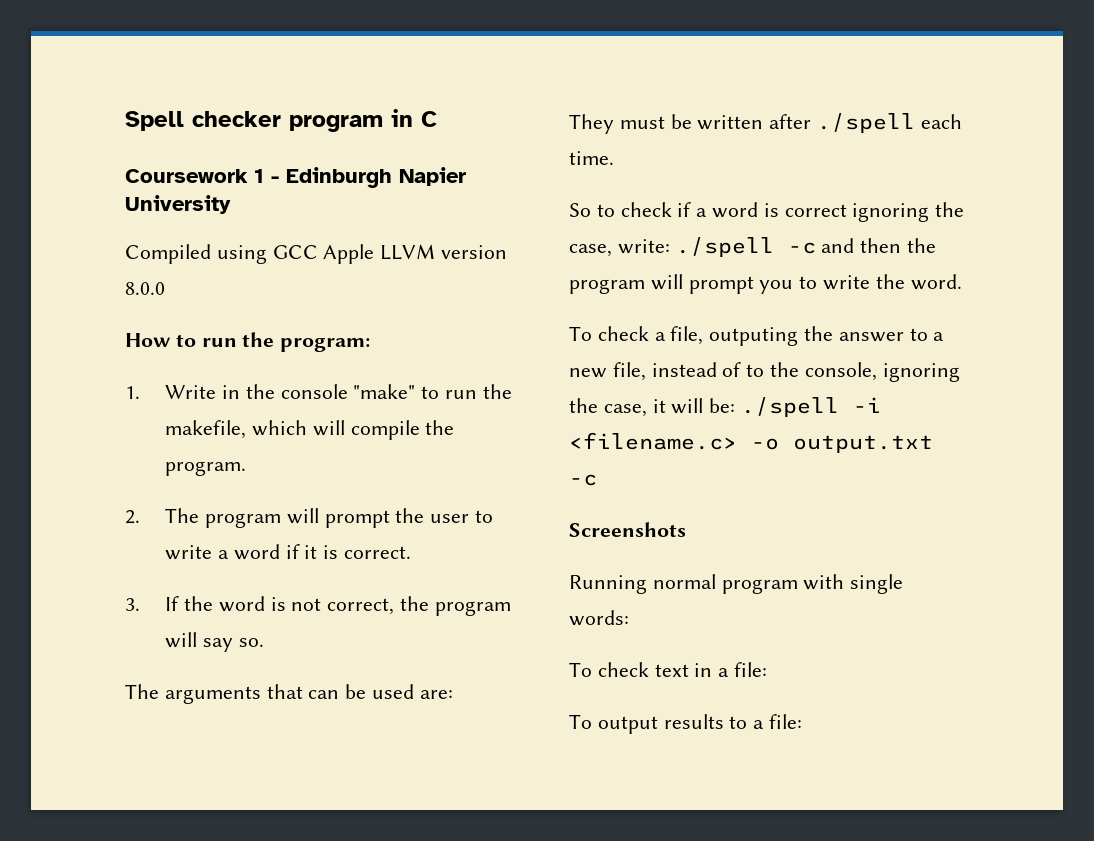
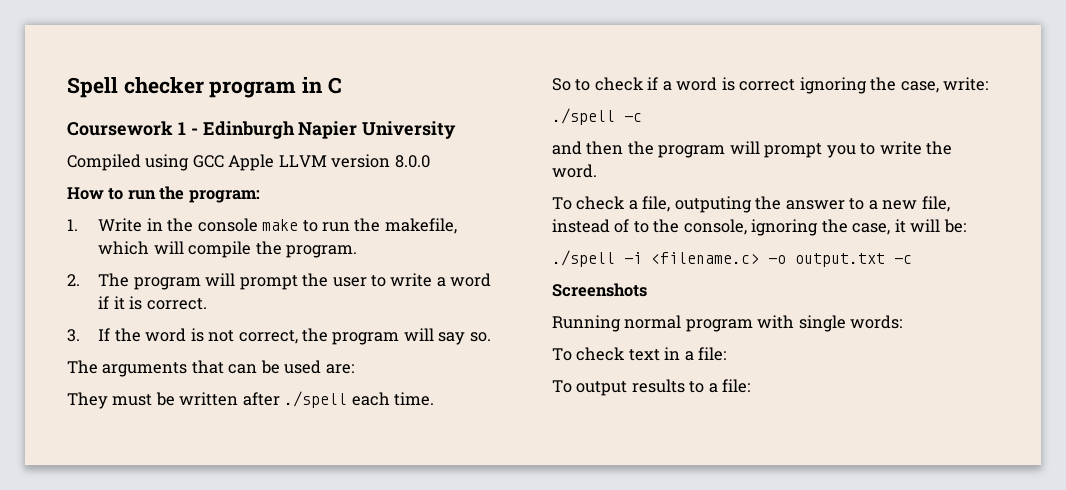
- 1. Write in the console "make" to run the makefile, which will compile the program.
+ 1. Write in the console make to run the makefile, which will compile the program.
- So to check if a word is correct ignoring the case, write: ./spell -c and then the program will prompt you to write the word.
+ So to check if a word is correct ignoring the case, write:
+ ./spell -c
+ and then the program will prompt you to write the word.
- To check a file, outputing the answer to a new file, instead of to the console, ignoring the case, it will be: ./spell -i <filename.c> -o output.txt -c
+ To check a file, outputing the answer to a new file, instead of to the console, ignoring the case, it will be:
+ ./spell -i <filename.c> -o output.txt -c

